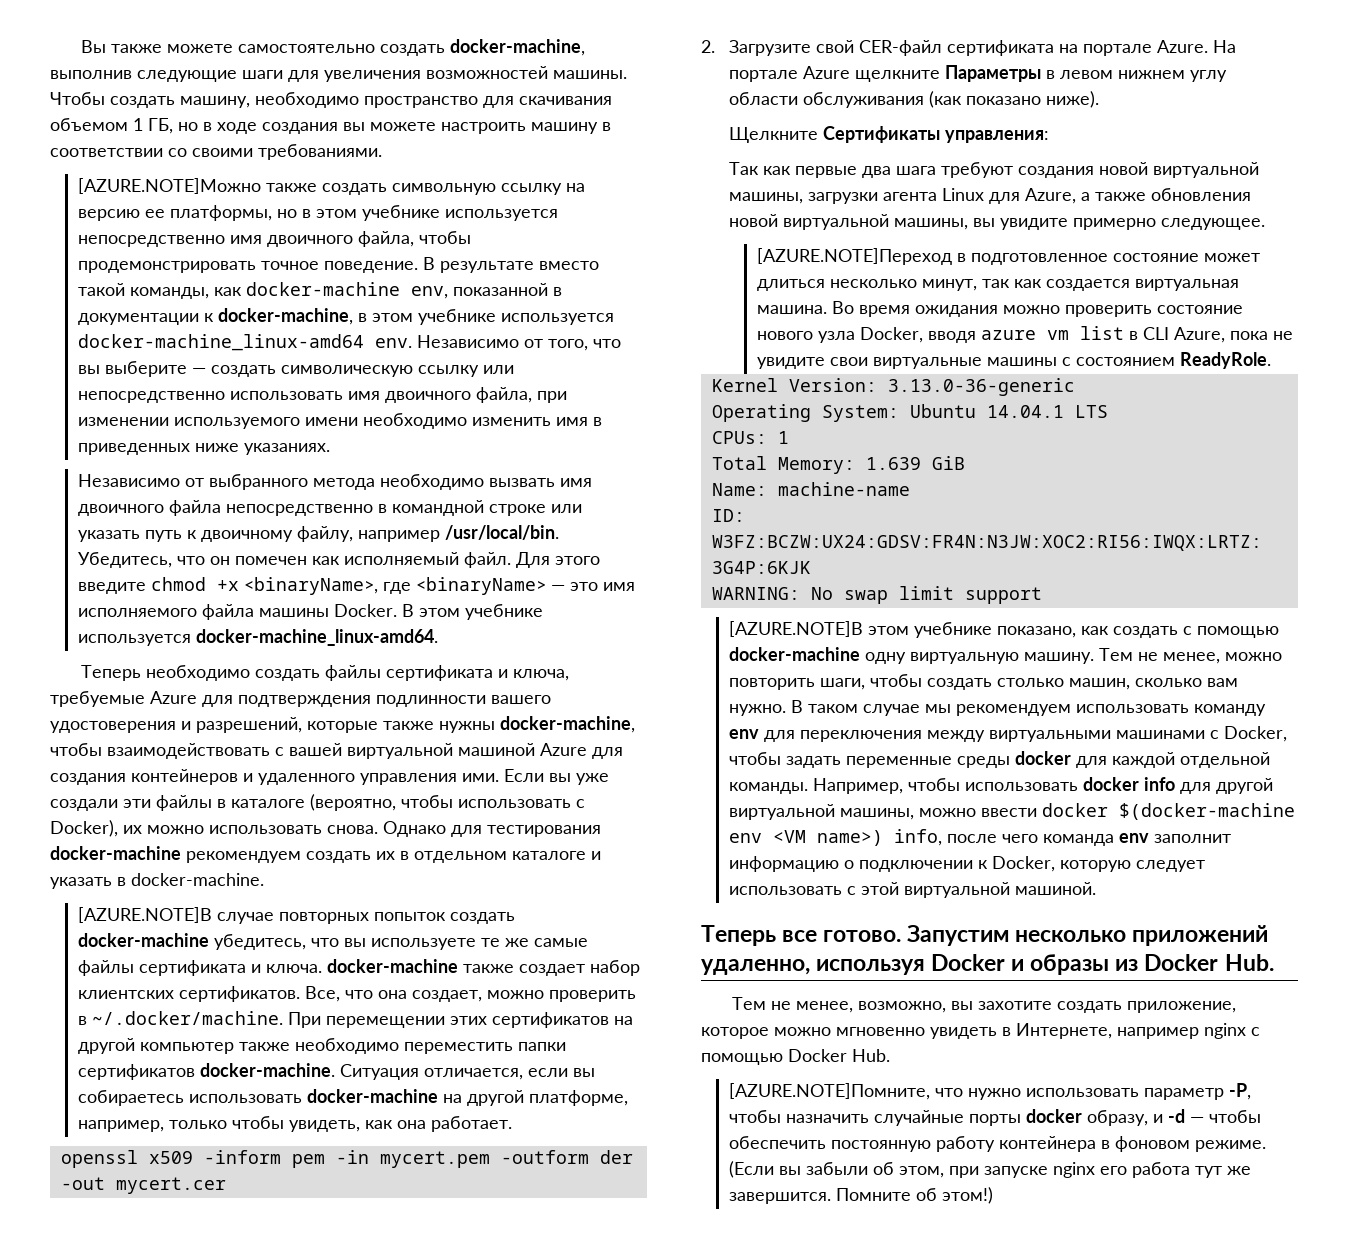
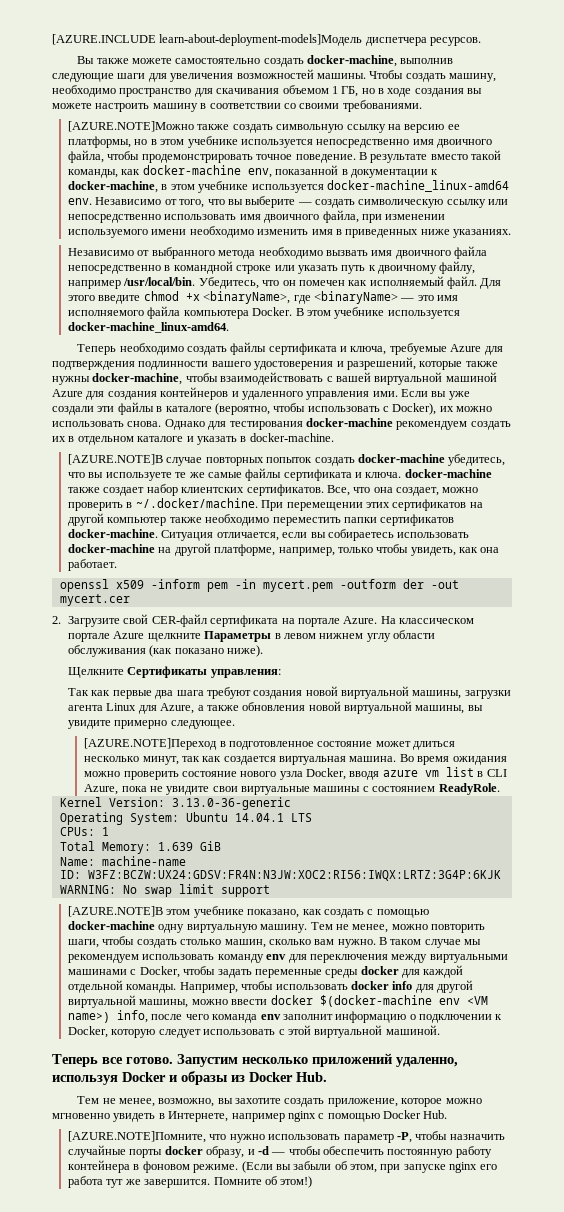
+ [AZURE.INCLUDE learn-about-deployment-models]Модель диспетчера ресурсов.
- Для этого введите chmod +x <binaryName>, где <binaryName> — это имя исполняемого файла машины Docker.
+ Для этого введите chmod +x <binaryName>, где <binaryName> — это имя исполняемого файла компьютера Docker.
- На портале Azure щелкните Параметры в левом нижнем углу области обслуживания (как показано ниже).
+ На классическом портале Azure щелкните Параметры в левом нижнем углу области обслуживания (как показано ниже).

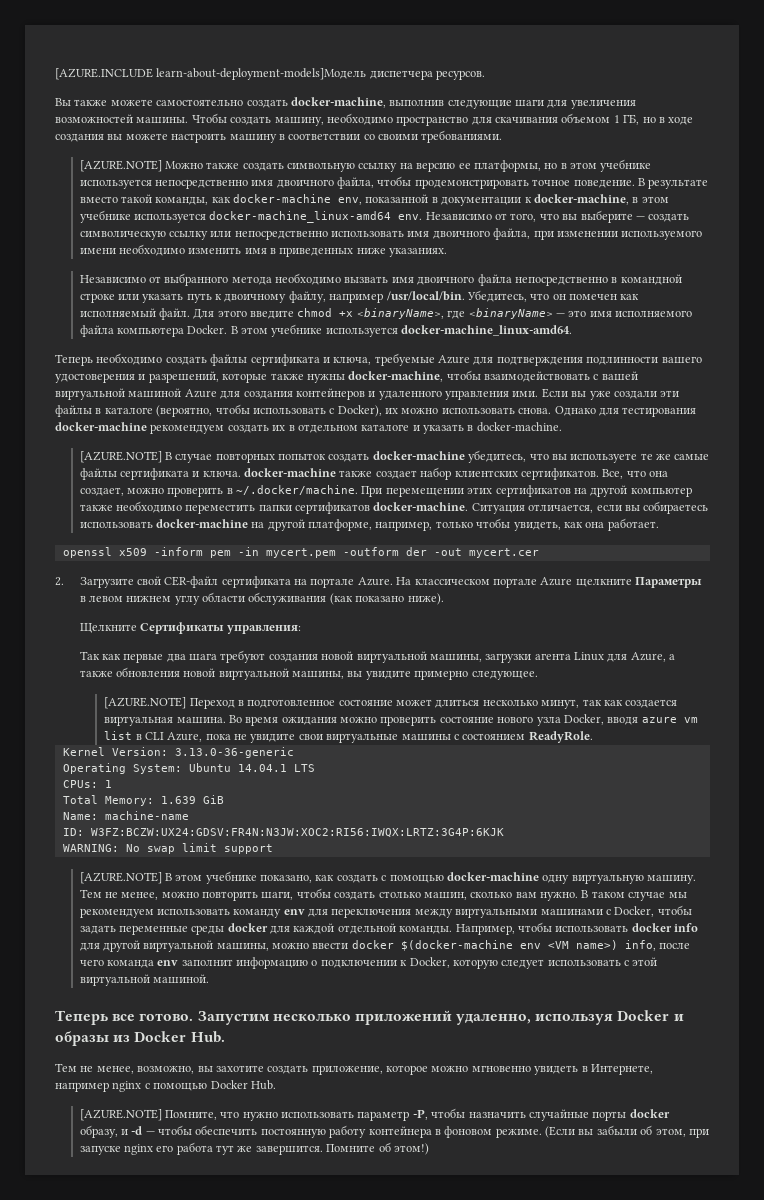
- [AZURE.NOTE]Можно также создать символьную ссылку на версию ее платформы, но в этом учебнике используется непосредственно имя двоичного файла, чтобы продемонстрировать точное поведение.
+ [AZURE.NOTE] Можно также создать символьную ссылку на версию ее платформы, но в этом учебнике используется непосредственно имя двоичного файла, чтобы продемонстрировать точное поведение.
- [AZURE.NOTE]В случае повторных попыток создать docker-machine убедитесь, что вы используете те же самые файлы сертификата и ключа. docker-machine также создает набор клиентских сертификатов.
+ [AZURE.NOTE] В случае повторных попыток создать docker-machine убедитесь, что вы используете те же самые файлы сертификата и ключа. docker-machine также создает набор клиентских сертификатов.
- [AZURE.NOTE]Переход в подготовленное состояние может длиться несколько минут, так как создается виртуальная машина.
+ [AZURE.NOTE] Переход в подготовленное состояние может длиться несколько минут, так как создается виртуальная машина.
- [AZURE.NOTE]В этом учебнике показано, как создать с помощью docker-machine одну виртуальную машину.
+ [AZURE.NOTE] В этом учебнике показано, как создать с помощью docker-machine одну виртуальную машину.
- [AZURE.NOTE]Помните, что нужно использовать параметр -P, чтобы назначить случайные порты docker образу, и -d — чтобы обеспечить постоянную работу контейнера в фоновом режиме.
+ [AZURE.NOTE] Помните, что нужно использовать параметр -P, чтобы назначить случайные порты docker образу, и -d — чтобы обеспечить постоянную работу контейнера в фоновом режиме.

